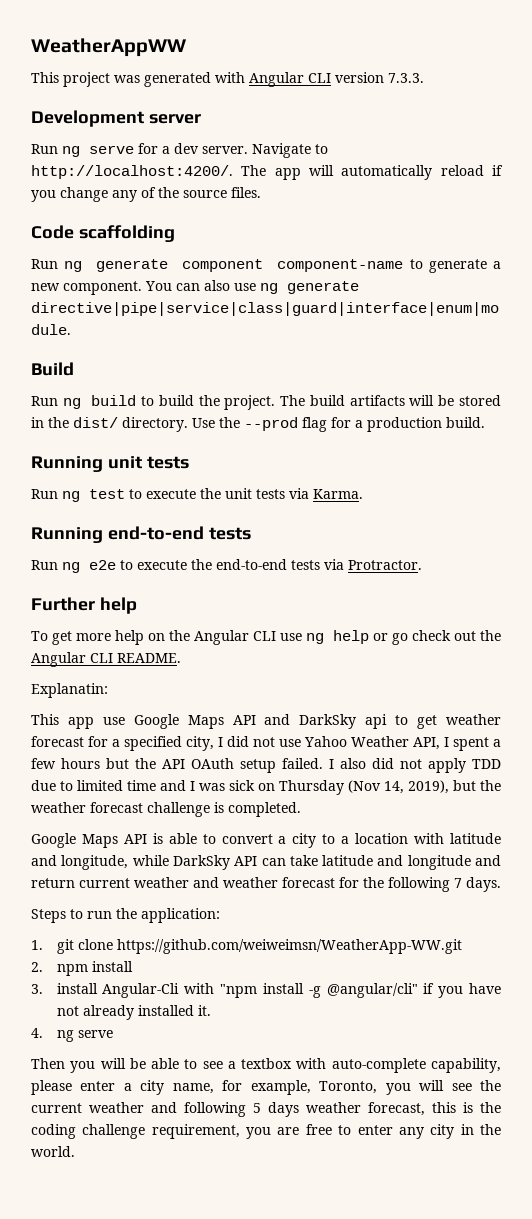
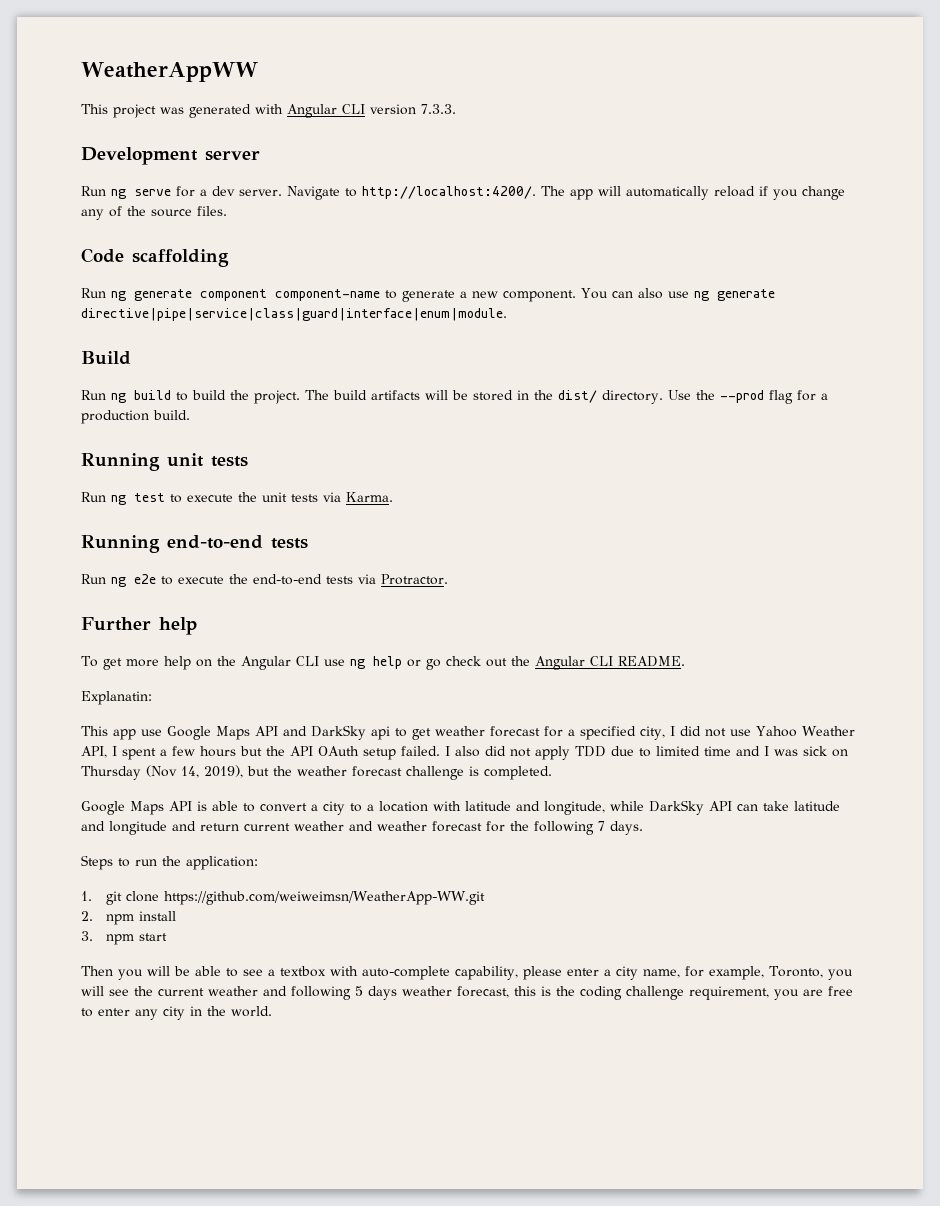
- 3. install Angular-Cli with "npm install -g @angular/cli" if you have not already installed it.
- 4. ng serve
+ 3. npm start

